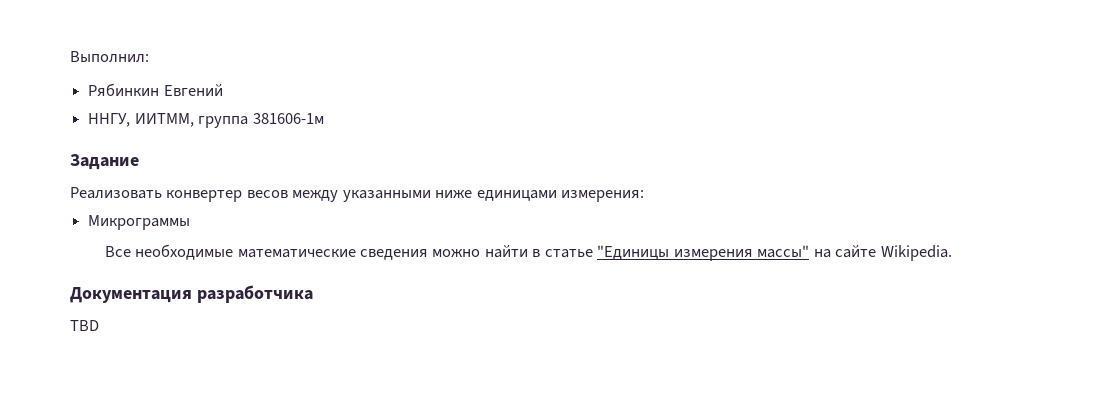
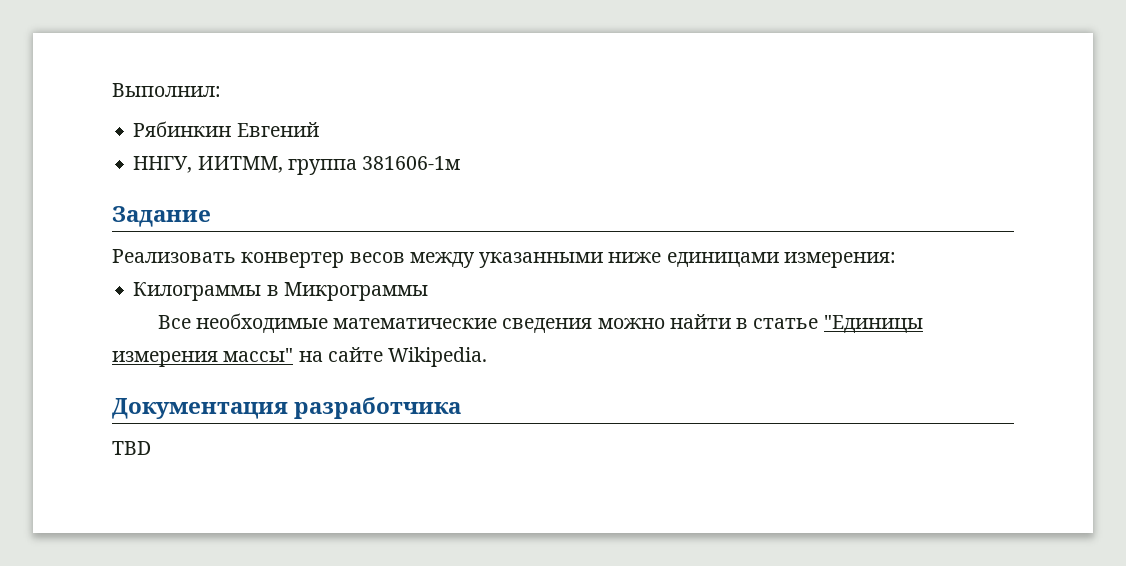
- Микрограммы
+ Килограммы в Микрограммы

